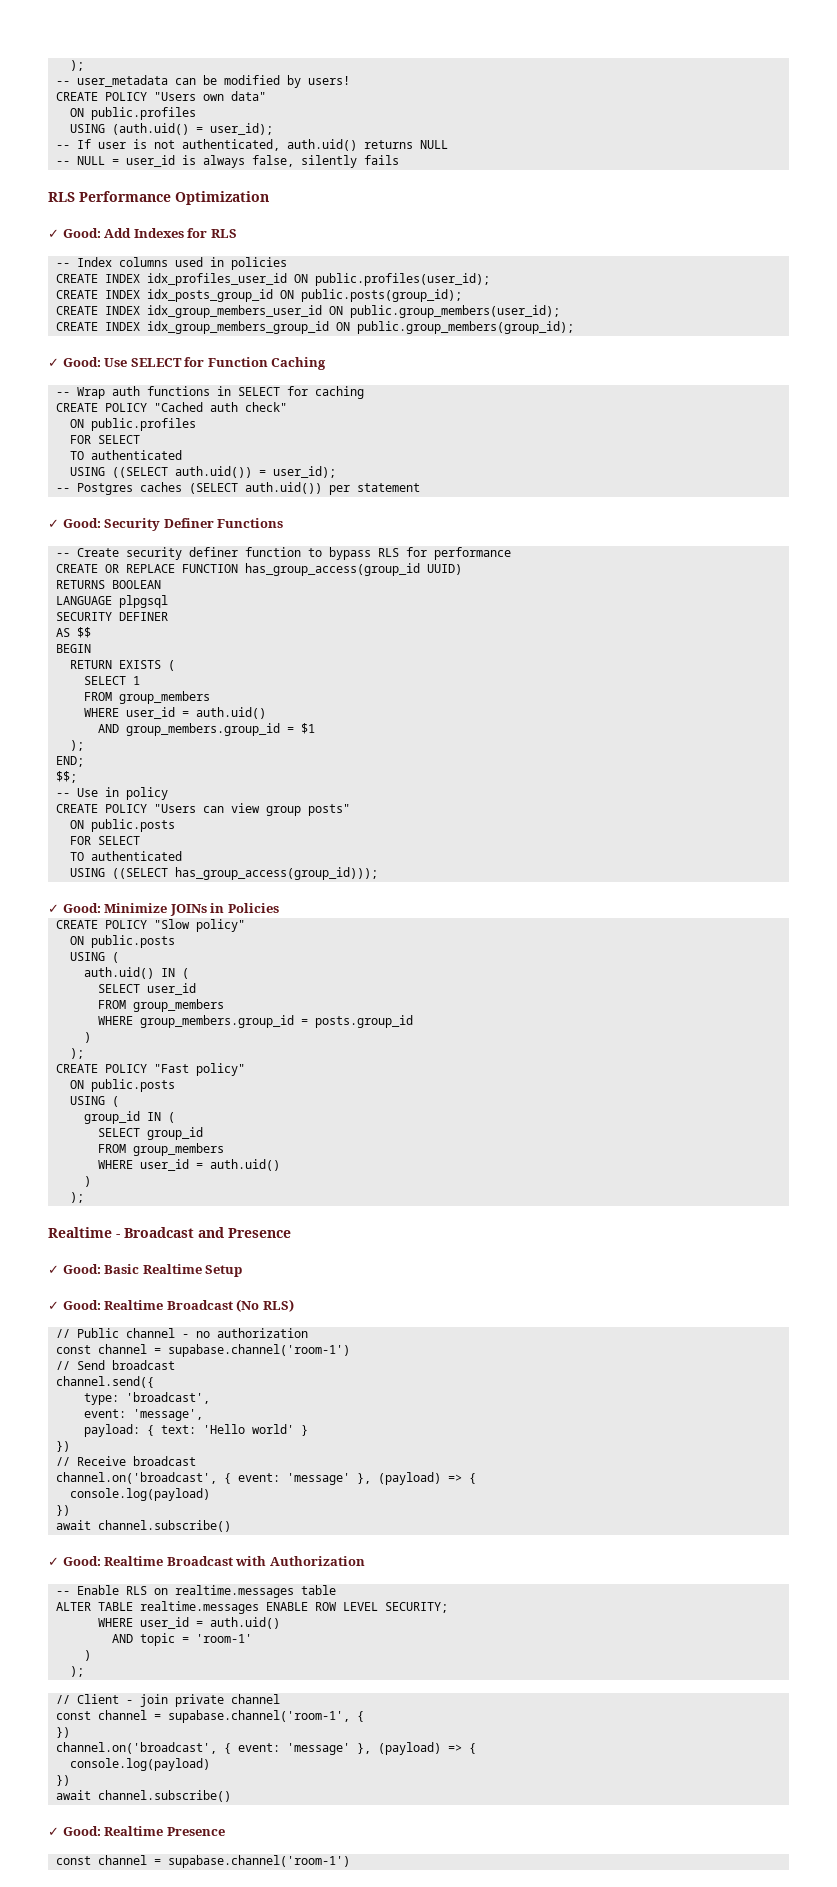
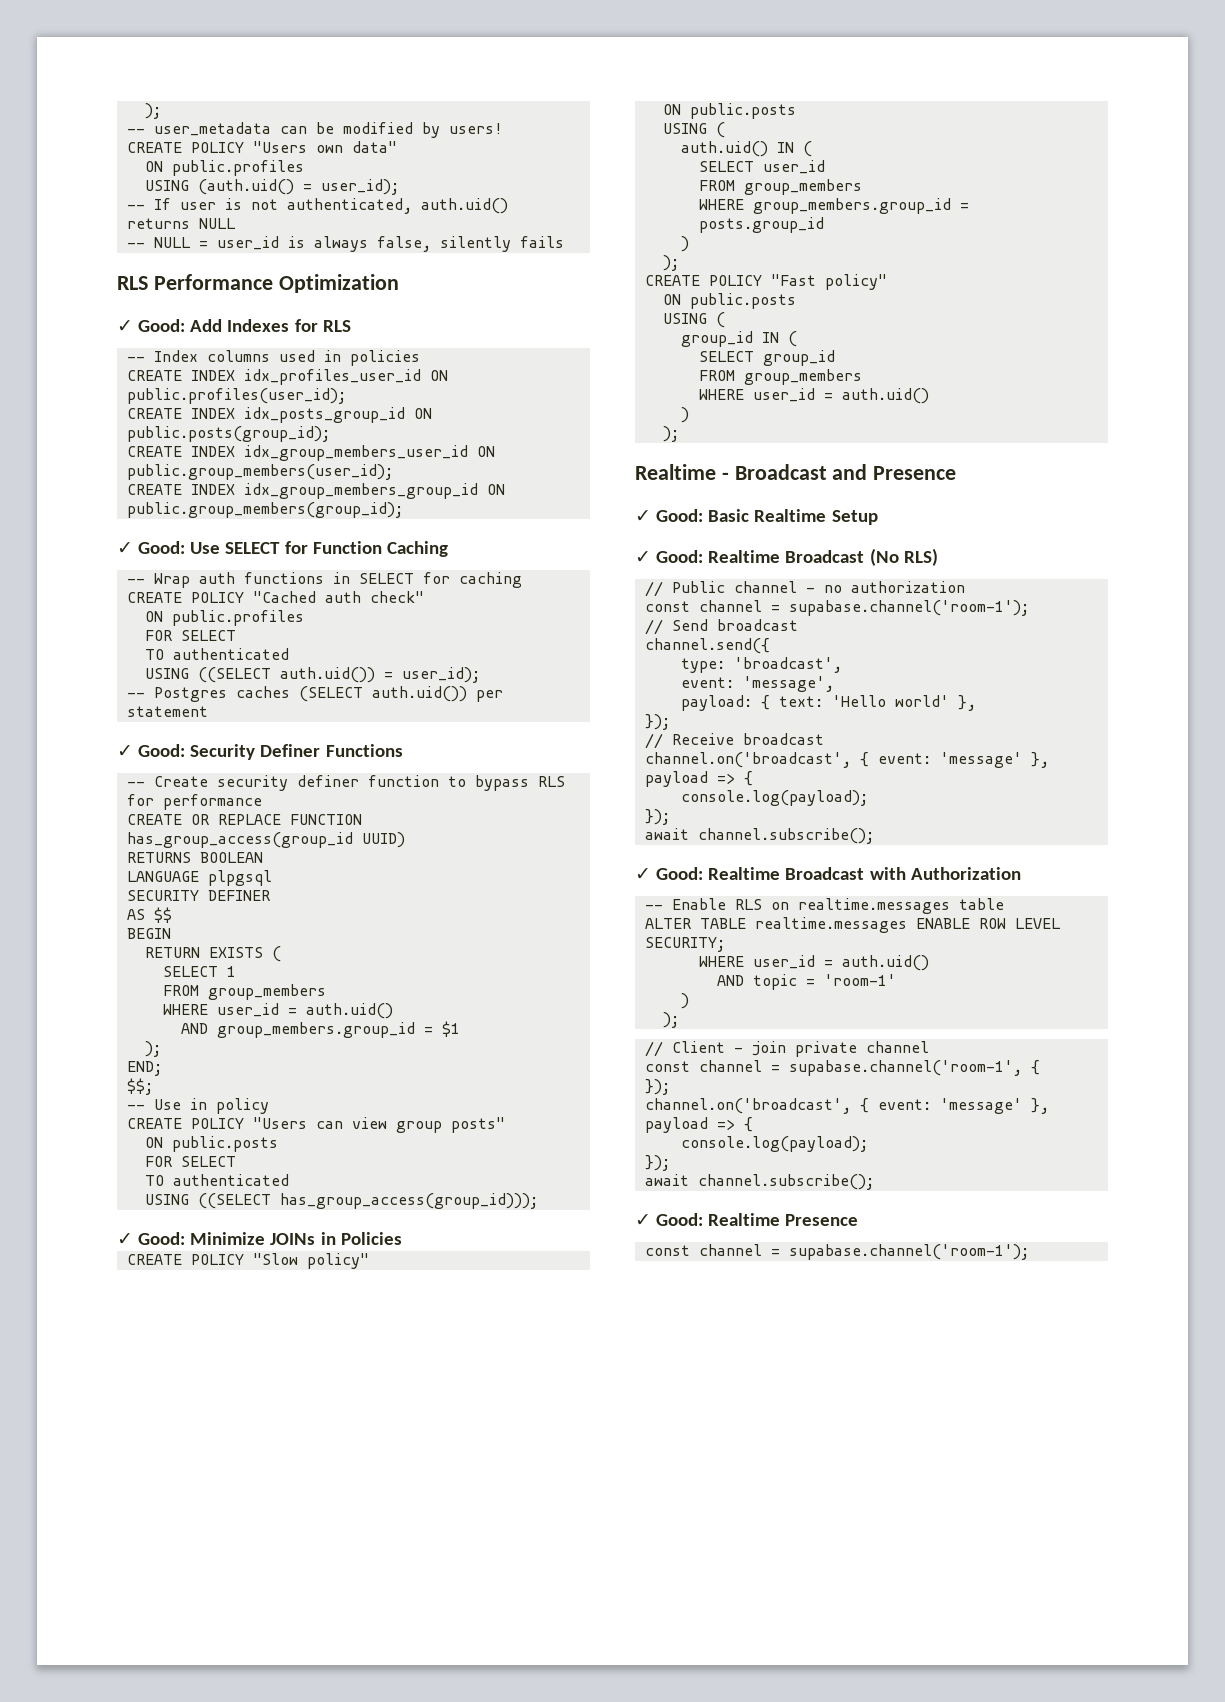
  // Public channel - no authorization
- const channel = supabase.channel('room-1')
+ const channel = supabase.channel('room-1');
- payload: { text: 'Hello world' }
- })
+ payload: { text: 'Hello world' },
+ });
  // Receive broadcast
- channel.on('broadcast', { event: 'message' }, (payload) => {
- console.log(payload)
- })
- await channel.subscribe()
+ channel.on('broadcast', { event: 'message' }, payload => {
+ console.log(payload);
+ });
+ await channel.subscribe();
  const channel = supabase.channel('room-1', {
- })
- channel.on('broadcast', { event: 'message' }, (payload) => {
- console.log(payload)
- })
- await channel.subscribe()
+ });
+ channel.on('broadcast', { event: 'message' }, payload => {
+ console.log(payload);
+ });
+ await channel.subscribe();
  ✓ Good: Realtime Presence
- const channel = supabase.channel('room-1')
+ const channel = supabase.channel('room-1');

